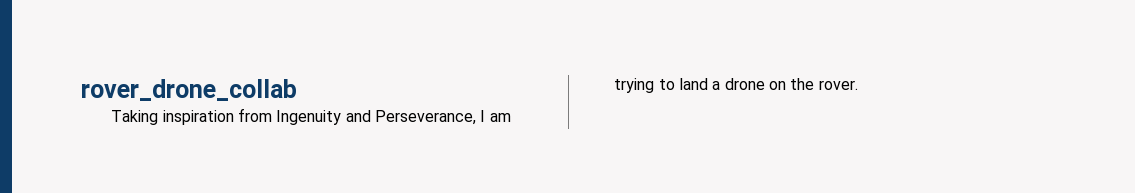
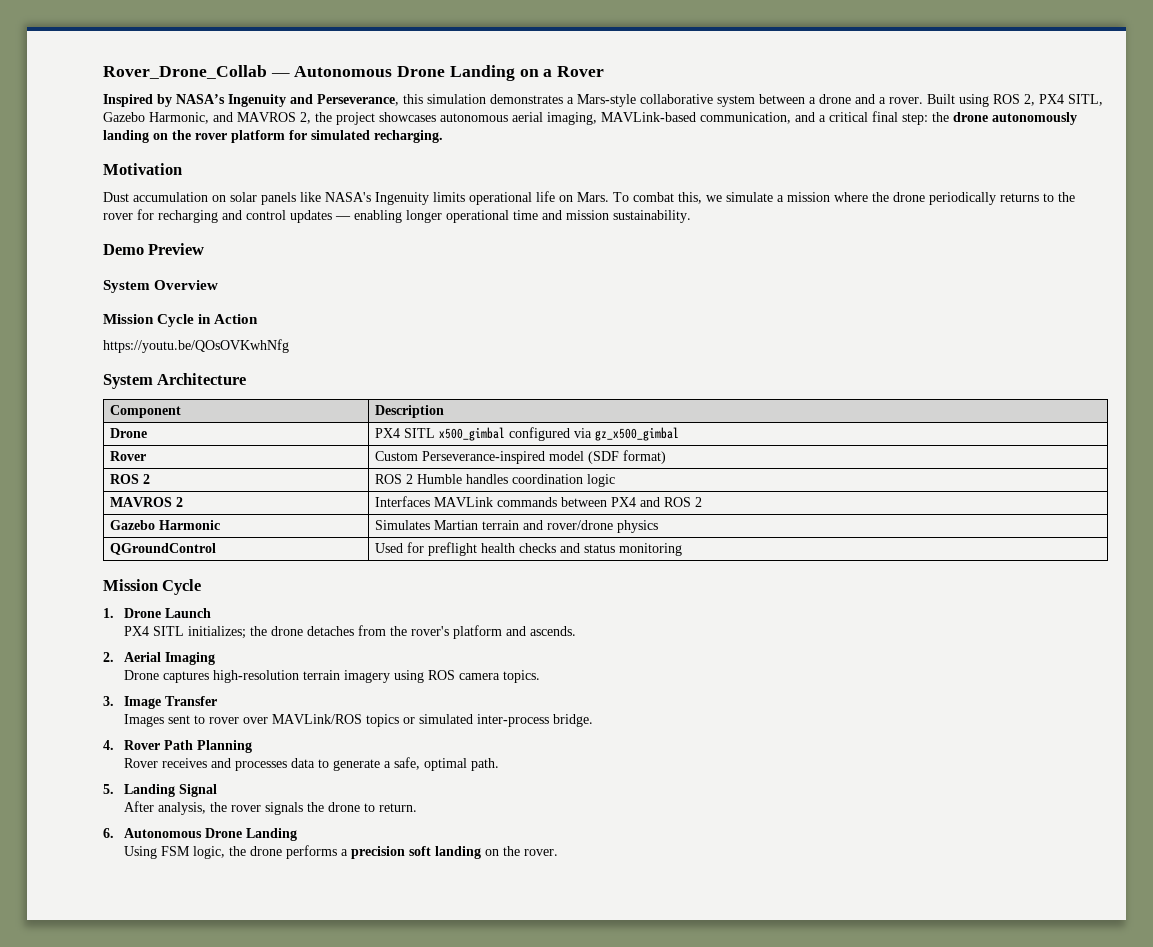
- rover_drone_collab
- Taking inspiration from Ingenuity and Perseverance, I am trying to land a drone on the rover.
+ Rover_Drone_Collab — Autonomous Drone Landing on a Rover
+ Inspired by NASA’s Ingenuity and Perseverance, this simulation demonstrates a Mars-style collaborative system between a drone and a rover. Built using ROS 2, PX4 SITL, Gazebo Harmonic, and MAVROS 2, the project showcases autonomous aerial imaging, MAVLink-based communication, and a critical final step: the drone autonomously landing on the rover platform for simulated recharging.
+ Motivation
+ Dust accumulation on solar panels like NASA's Ingenuity limits operational life on Mars. To combat this, we simulate a mission where the drone periodically returns to the rover for recharging and control updates — enabling longer operational time and mission sustainability.
+ Demo Preview
+ System Overview
+ Mission Cycle in Action
+ https://youtu.be/QOsOVKwhNfg
+ System Architecture
+ Component | Description
+ Drone | PX4 SITL x500_gimbal configured via gz_x500_gimbal
+ Rover | Custom Perseverance-inspired model (SDF format)
+ ROS 2 | ROS 2 Humble handles coordination logic
+ MAVROS 2 | Interfaces MAVLink commands between PX4 and ROS 2
+ Gazebo Harmonic | Simulates Martian terrain and rover/drone physics
+ QGroundControl | Used for preflight health checks and status monitoring
+ Mission Cycle
+ 1. Drone Launch
+ PX4 SITL initializes; the drone detaches from the rover's platform and ascends.
+ 2. Aerial Imaging
+ Drone captures high-resolution terrain imagery using ROS camera topics.
+ 3. Image Transfer
+ Images sent to rover over MAVLink/ROS topics or simulated inter-process bridge.
+ 4. Rover Path Planning
+ Rover receives and processes data to generate a safe, optimal path.
+ 5. Landing Signal
+ After analysis, the rover signals the drone to return.
+ 6. Autonomous Drone Landing
+ Using FSM logic, the drone performs a precision soft landing on the rover.

